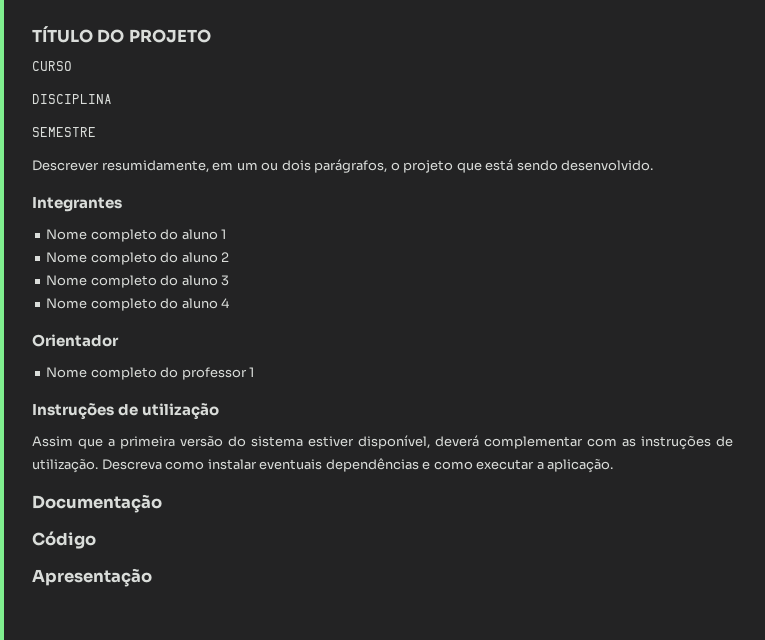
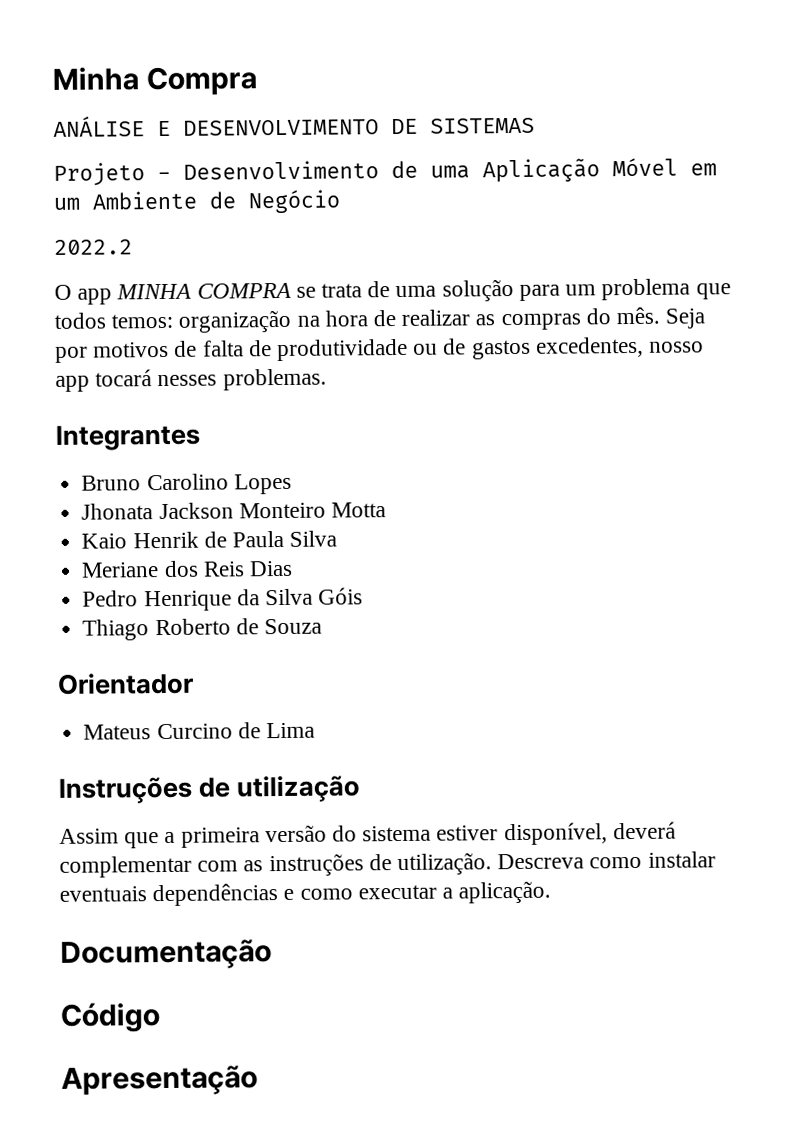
- TÍTULO DO PROJETO
- CURSO
- DISCIPLINA
- SEMESTRE
- Descrever resumidamente, em um ou dois parágrafos, o projeto que está sendo desenvolvido.
+ Minha Compra
+ ANÁLISE E DESENVOLVIMENTO DE SISTEMAS
+ Projeto - Desenvolvimento de uma Aplicação Móvel em um Ambiente de Negócio
+ 2022.2
+ O app MINHA COMPRA se trata de uma solução para um problema que todos temos: organização na hora de realizar as compras do mês. Seja por motivos de falta de produtividade ou de gastos excedentes, nosso app tocará nesses problemas.
  Integrantes
- Nome completo do aluno 1
- Nome completo do aluno 2
- Nome completo do aluno 3
- Nome completo do aluno 4
+ Bruno Carolino Lopes
+ Jhonata Jackson Monteiro Motta
+ Kaio Henrik de Paula Silva
+ Meriane dos Reis Dias
+ Pedro Henrique da Silva Góis
+ Thiago Roberto de Souza
  Orientador
- Nome completo do professor 1
+ Mateus Curcino de Lima

